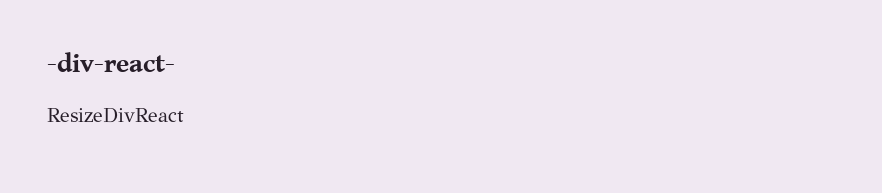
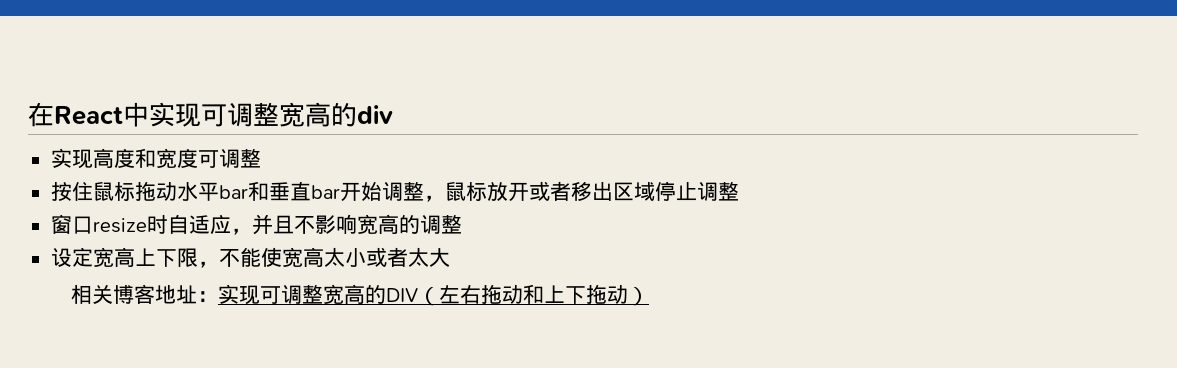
- -div-react-
- ResizeDivReact
+ 在React中实现可调整宽高的div
+ 实现高度和宽度可调整
+ 按住鼠标拖动水平bar和垂直bar开始调整，鼠标放开或者移出区域停止调整
+ 窗口resize时自适应，并且不影响宽高的调整
+ 设定宽高上下限，不能使宽高太小或者太大
+ 相关博客地址：实现可调整宽高的DIV（左右拖动和上下拖动）

